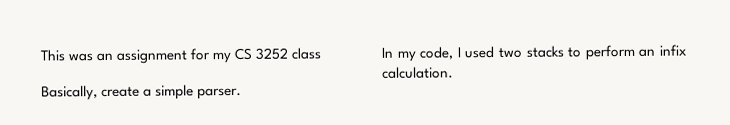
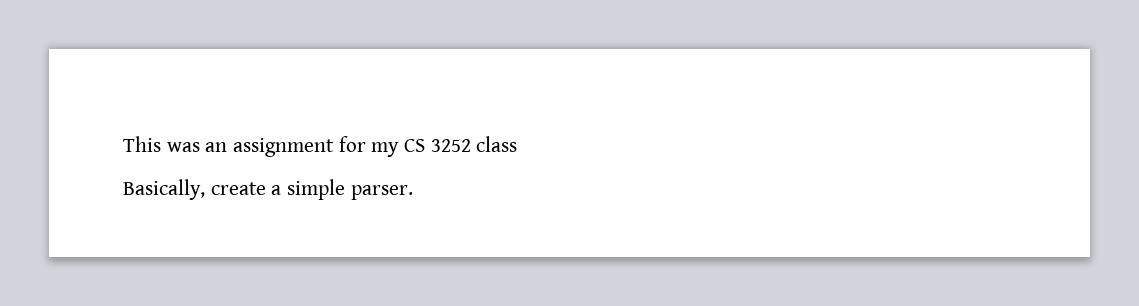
- In my code, I used two stacks to perform an infix calculation.

